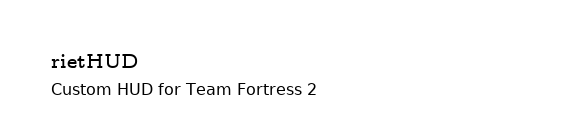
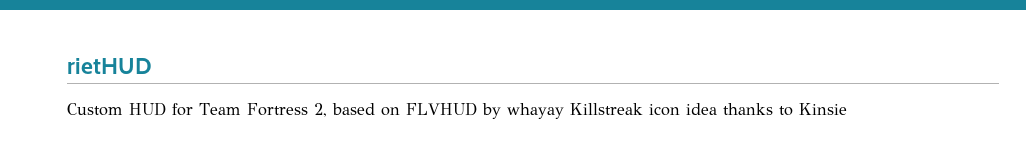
- Custom HUD for Team Fortress 2
+ Custom HUD for Team Fortress 2, based on FLVHUD by whayay Killstreak icon idea thanks to Kinsie

